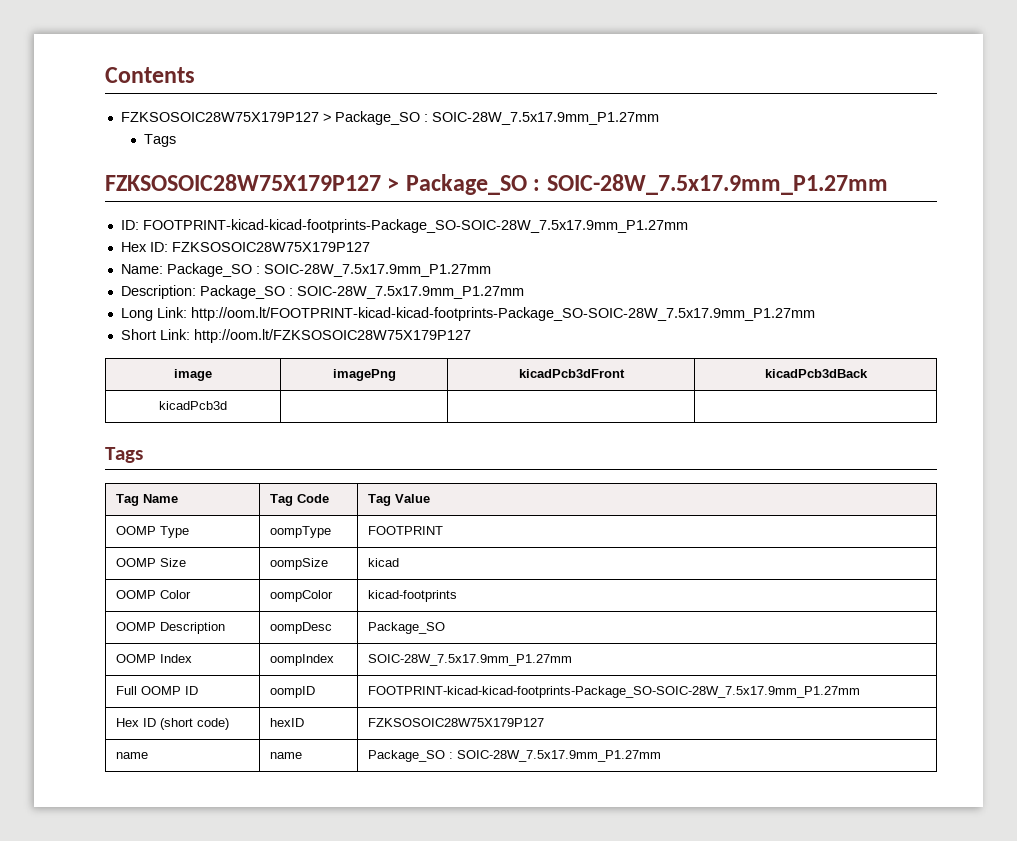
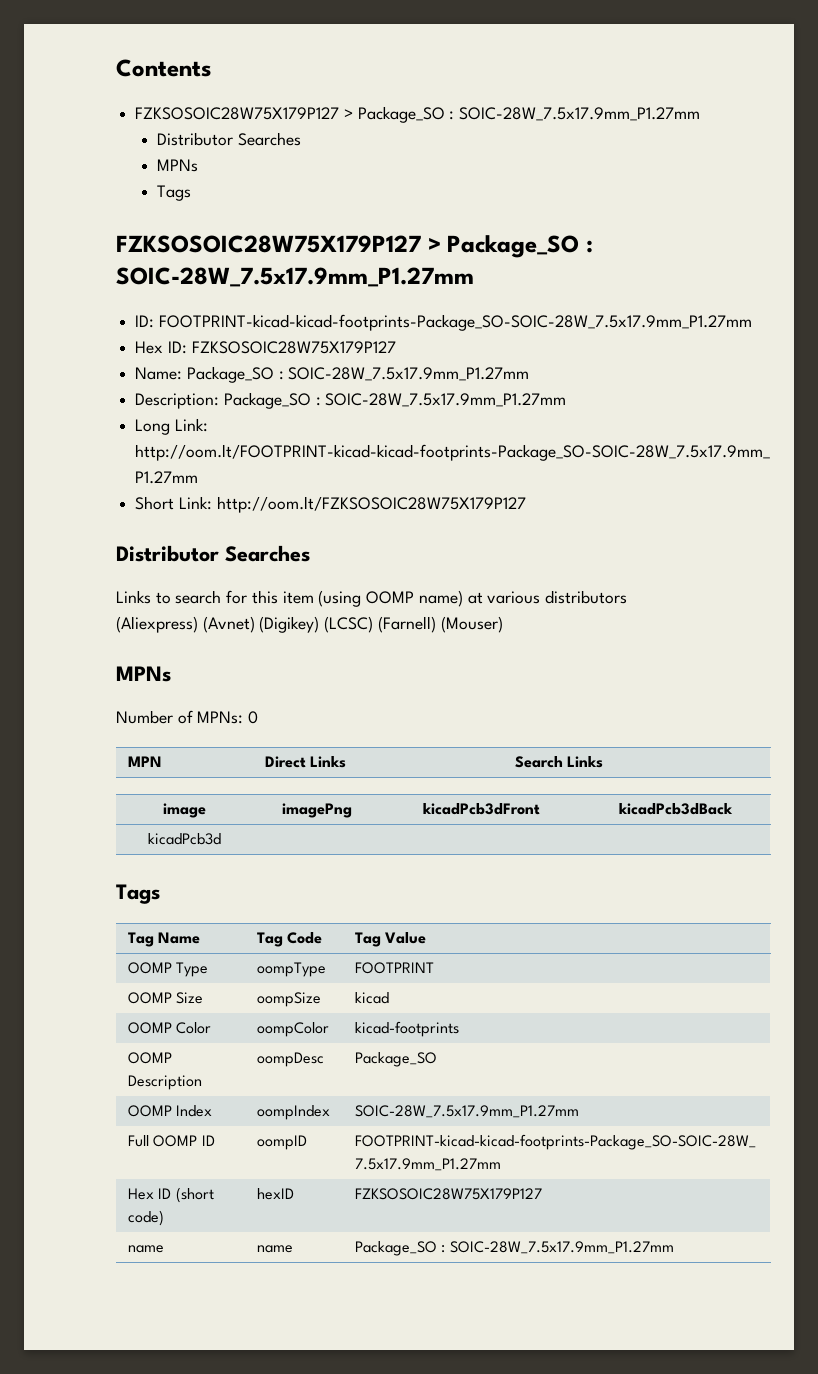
  Contents
  FZKSOSOIC28W75X179P127 > Package_SO : SOIC-28W_7.5x17.9mm_P1.27mm
+ Distributor Searches
+ MPNs
  Short Link: http://oom.lt/FZKSOSOIC28W75X179P127
+ Distributor Searches
+ Links to search for this item (using OOMP name) at various distributors
+ (Aliexpress) (Avnet) (Digikey) (LCSC) (Farnell) (Mouser)
+ MPNs
+ Number of MPNs: 0
+ MPN | Direct Links | Search Links

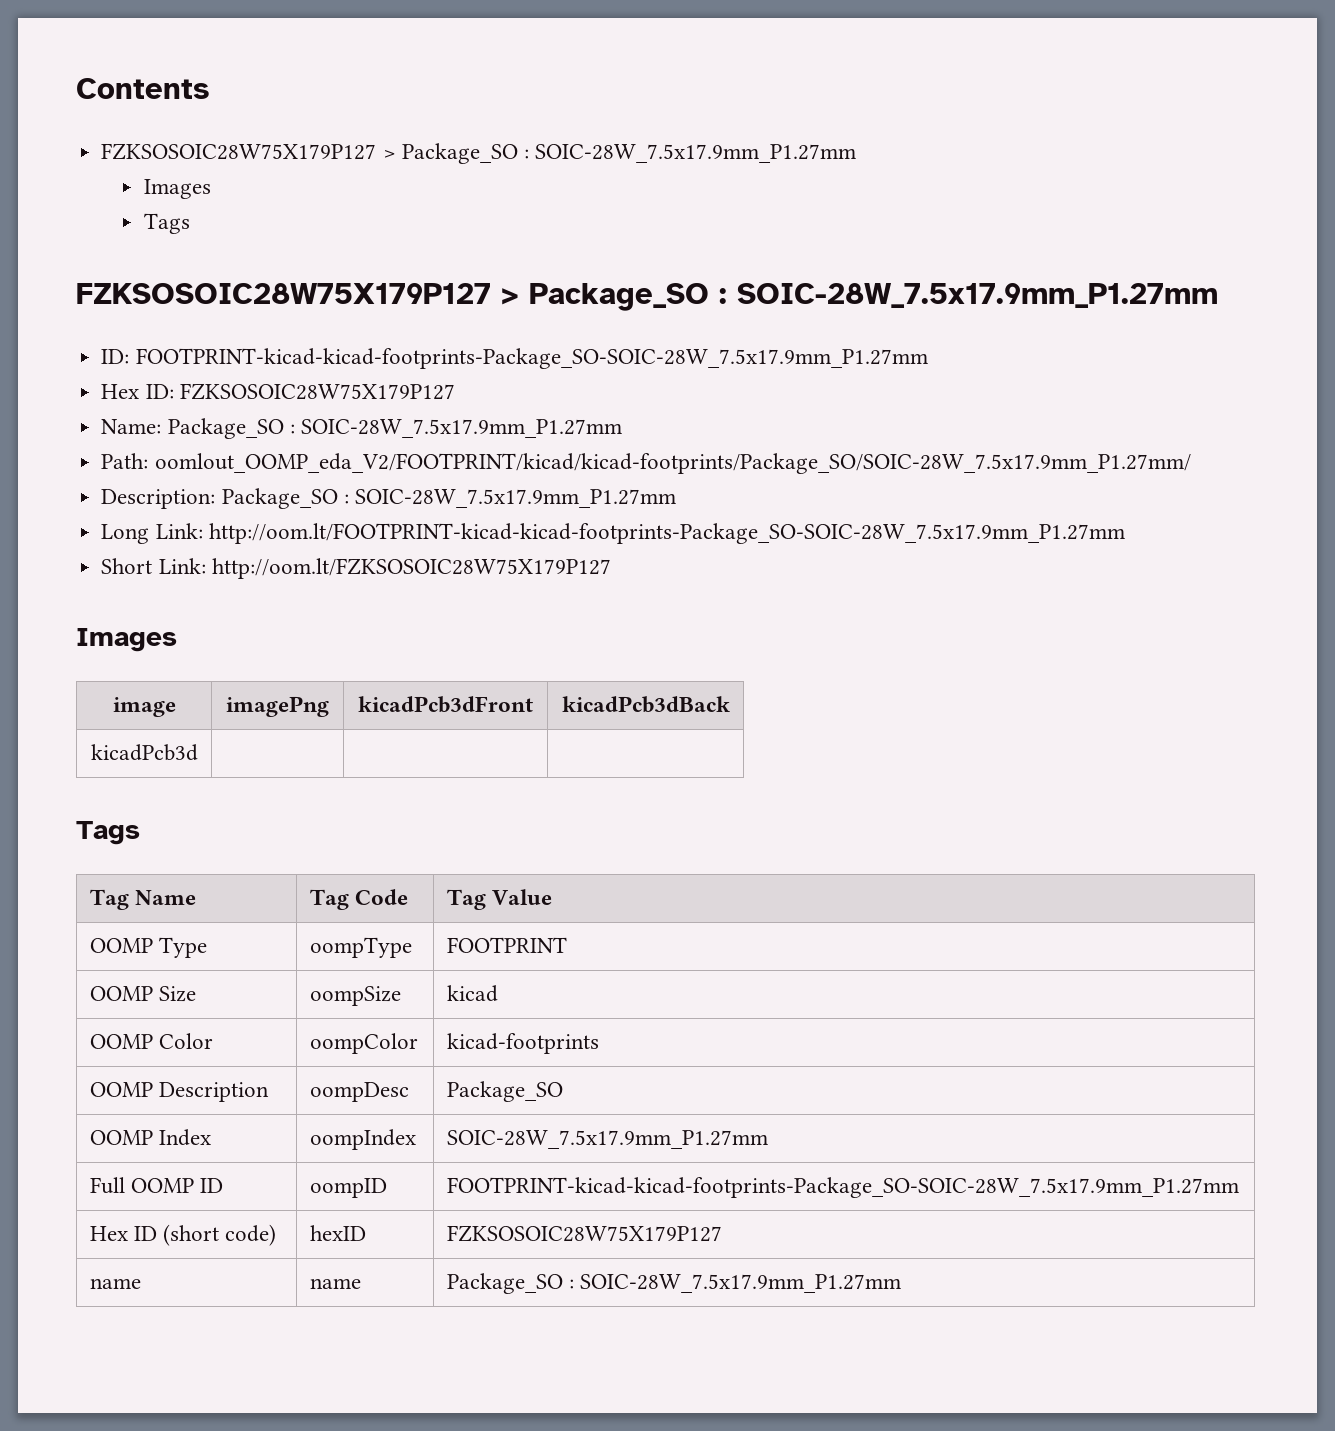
  Contents
  FZKSOSOIC28W75X179P127 > Package_SO : SOIC-28W_7.5x17.9mm_P1.27mm
- Distributor Searches
- MPNs
+ Images
+ Path: oomlout_OOMP_eda_V2/FOOTPRINT/kicad/kicad-footprints/Package_SO/SOIC-28W_7.5x17.9mm_P1.27mm/
  Short Link: http://oom.lt/FZKSOSOIC28W75X179P127
- Distributor Searches
- Links to search for this item (using OOMP name) at various distributors
- (Aliexpress) (Avnet) (Digikey) (LCSC) (Farnell) (Mouser)
- MPNs
- Number of MPNs: 0
- MPN | Direct Links | Search Links
+ Images

